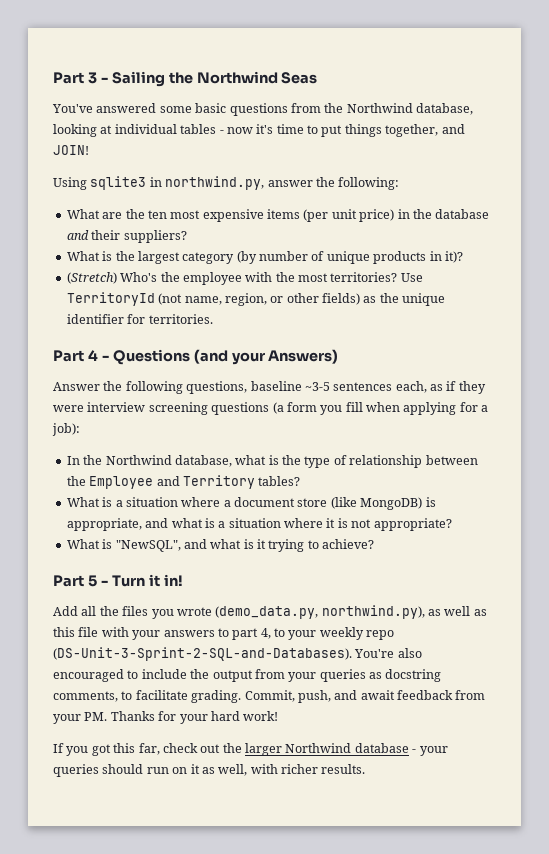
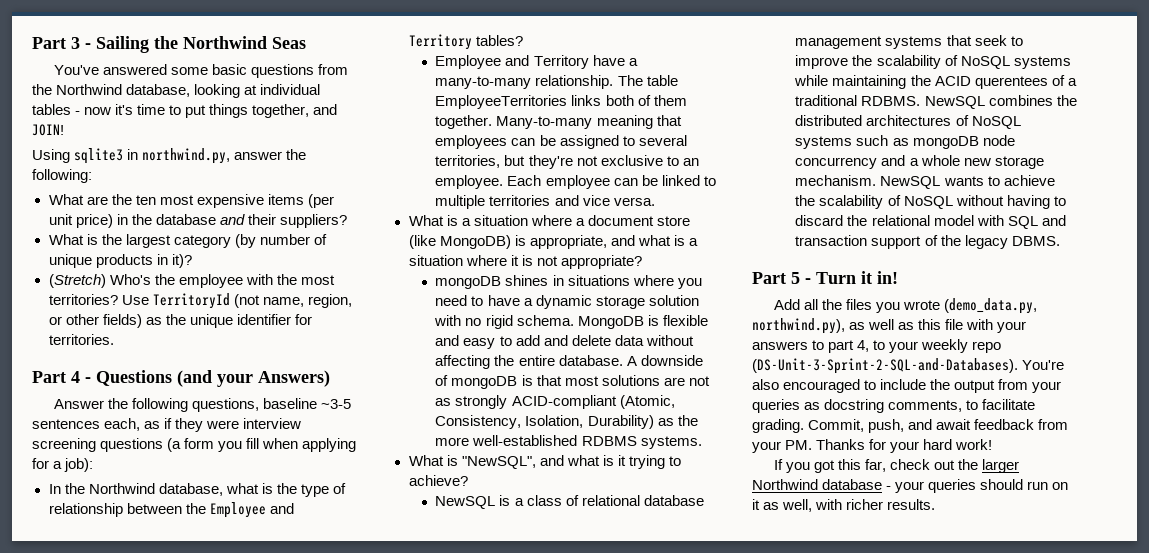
+ Employee and Territory have a many-to-many relationship. The table EmployeeTerritories links both of them together. Many-to-many meaning that employees can be assigned to several territories, but they're not exclusive to an employee. Each employee can be linked to multiple territories and vice versa.
+ mongoDB shines in situations where you need to have a dynamic storage solution with no rigid schema. MongoDB is flexible and easy to add and delete data without affecting the entire database. A downside of mongoDB is that most solutions are not as strongly ACID-compliant (Atomic, Consistency, Isolation, Durability) as the more well-established RDBMS systems.
+ NewSQL is a class of relational database management systems that seek to improve the scalability of NoSQL systems while maintaining the ACID querentees of a traditional RDBMS. NewSQL combines the distributed architectures of NoSQL systems such as mongoDB node concurrency and a whole new storage mechanism. NewSQL wants to achieve the scalability of NoSQL without having to discard the relational model with SQL and transaction support of the legacy DBMS.

